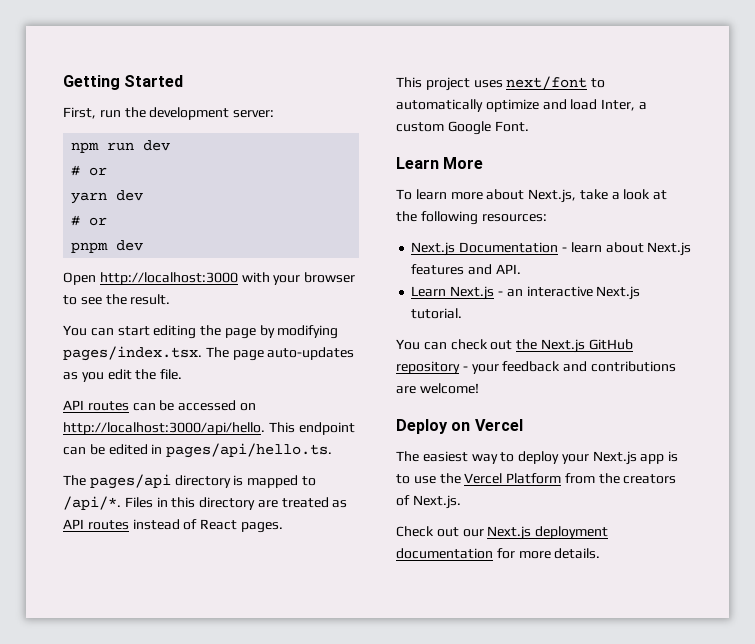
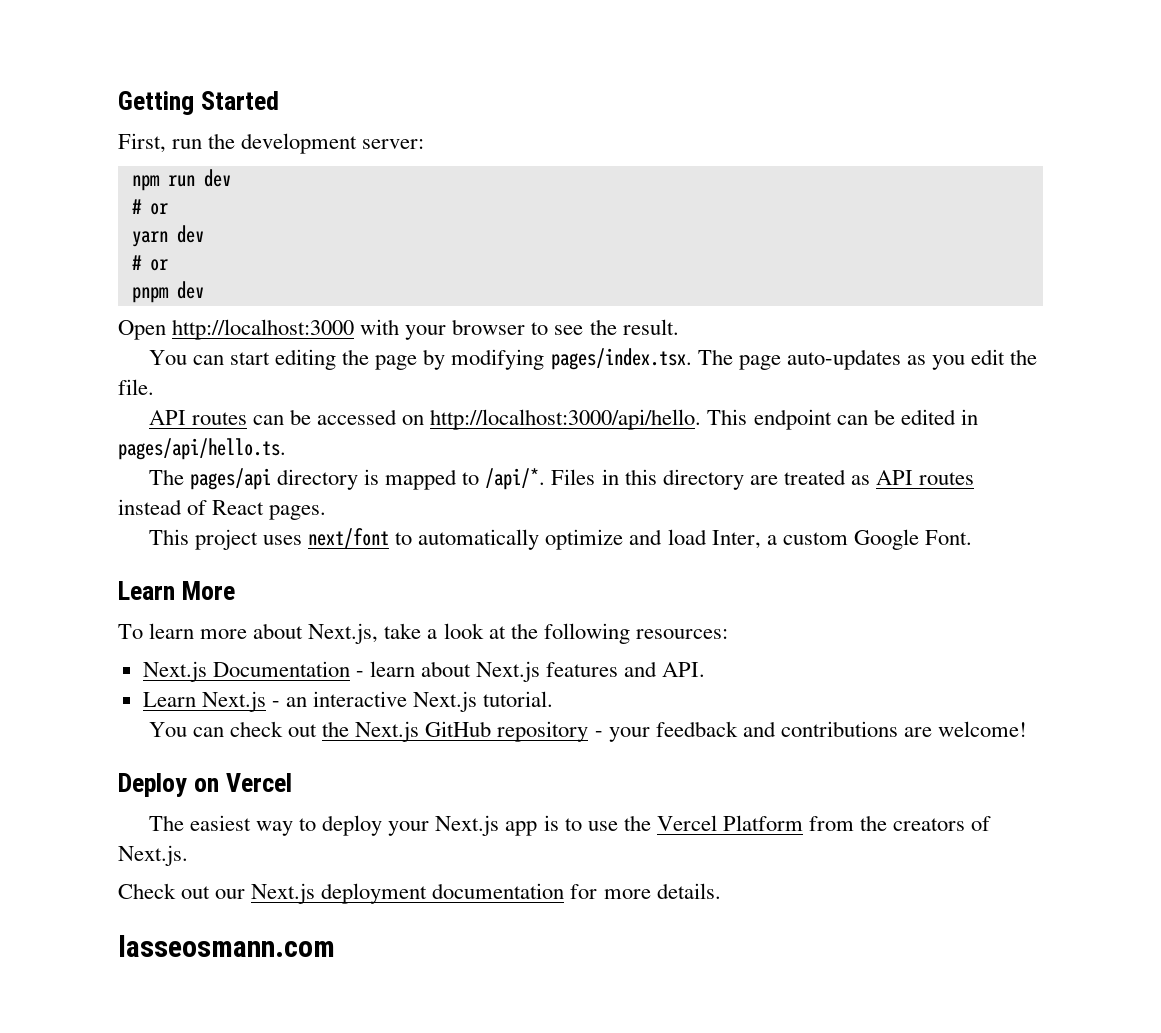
+ lasseosmann.com

